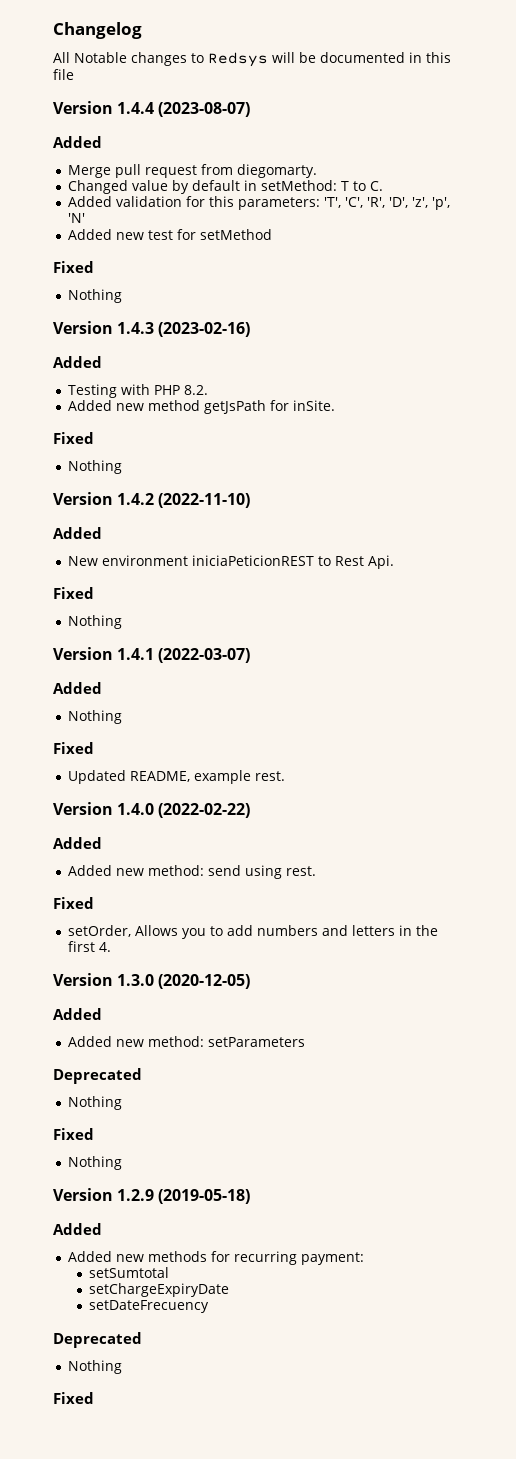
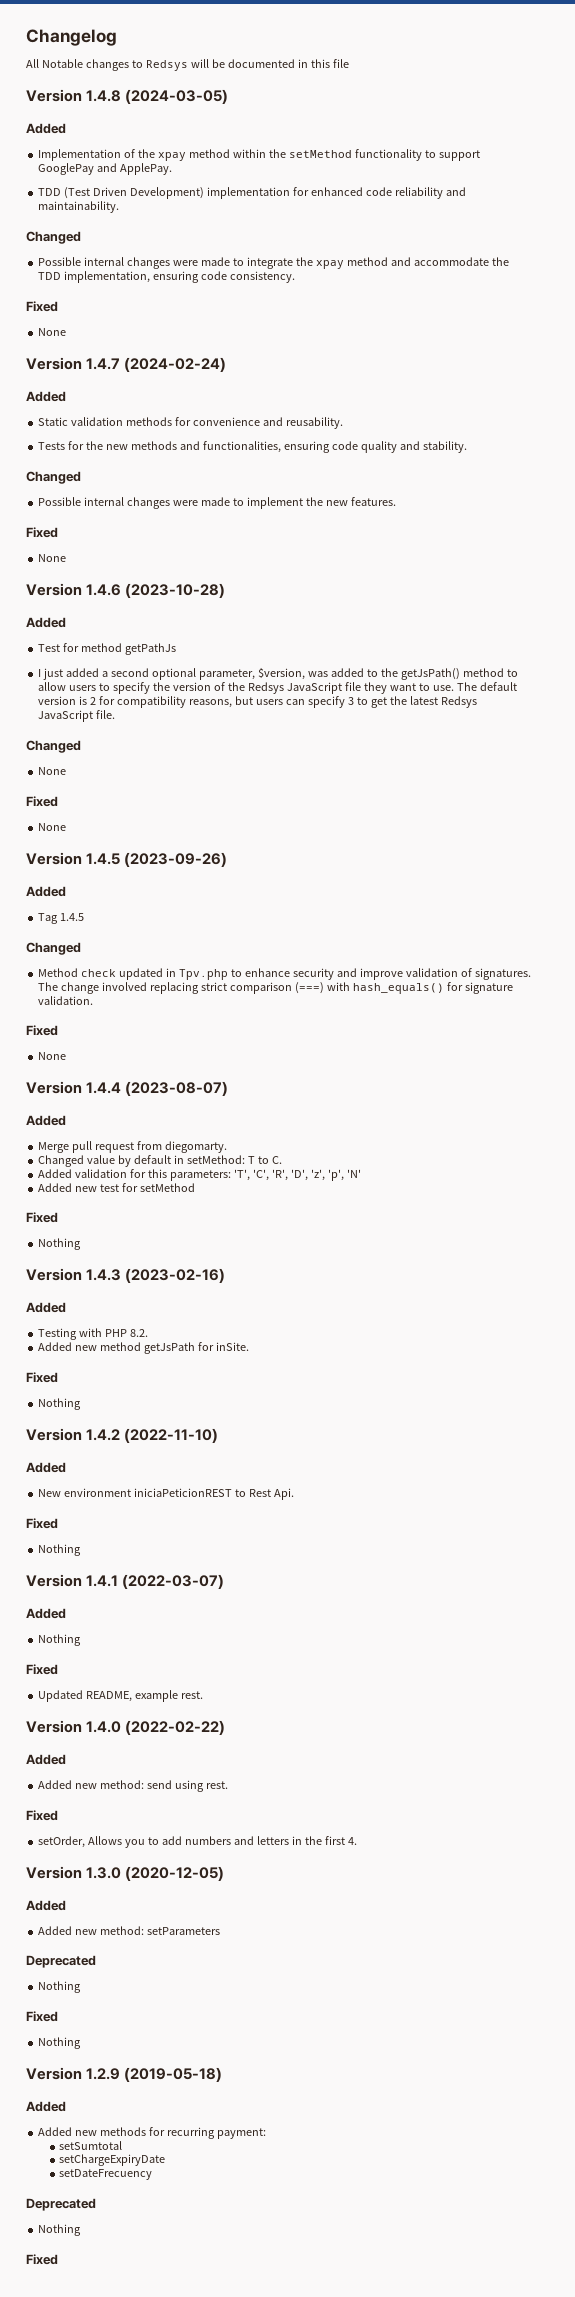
+ Version 1.4.8 (2024-03-05)
+ Added
+ Implementation of the xpay method within the setMethod functionality to support GooglePay and ApplePay.
+ TDD (Test Driven Development) implementation for enhanced code reliability and maintainability.
+ Changed
+ Possible internal changes were made to integrate the xpay method and accommodate the TDD implementation, ensuring code consistency.
+ Fixed
+ None
+ Version 1.4.7 (2024-02-24)
+ Added
+ Static validation methods for convenience and reusability.
+ Tests for the new methods and functionalities, ensuring code quality and stability.
+ Changed
+ Possible internal changes were made to implement the new features.
+ Fixed
+ None
+ Version 1.4.6 (2023-10-28)
+ Added
+ Test for method getPathJs
+ I just added a second optional parameter, $version, was added to the getJsPath() method to allow users to specify the version of the Redsys JavaScript file they want to use. The default version is 2 for compatibility reasons, but users can specify 3 to get the latest Redsys JavaScript file.
+ Changed
+ None
+ Fixed
+ None
+ Version 1.4.5 (2023-09-26)
+ Added
+ Tag 1.4.5
+ Changed
+ Method check updated in Tpv.php to enhance security and improve validation of signatures. The change involved replacing strict comparison (===) with hash_equals() for signature validation.
+ Fixed
+ None

